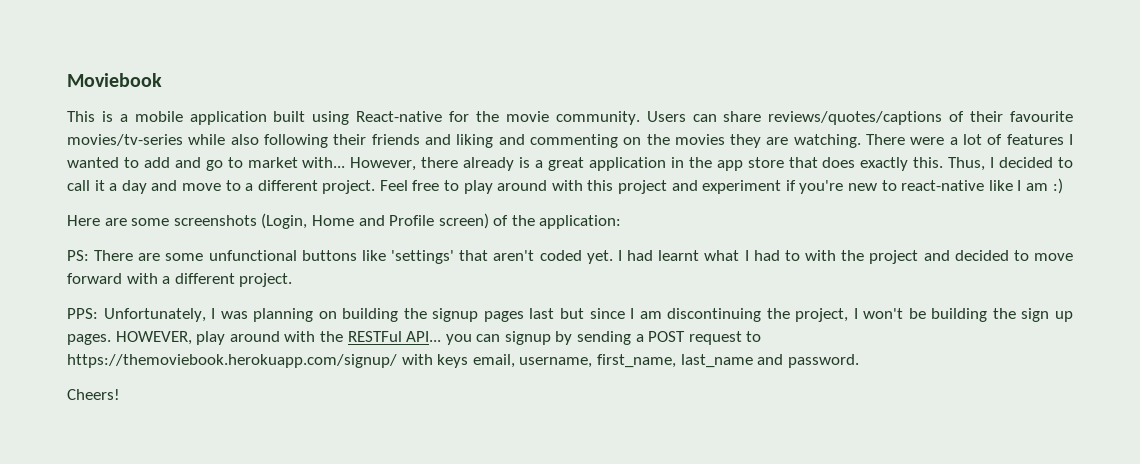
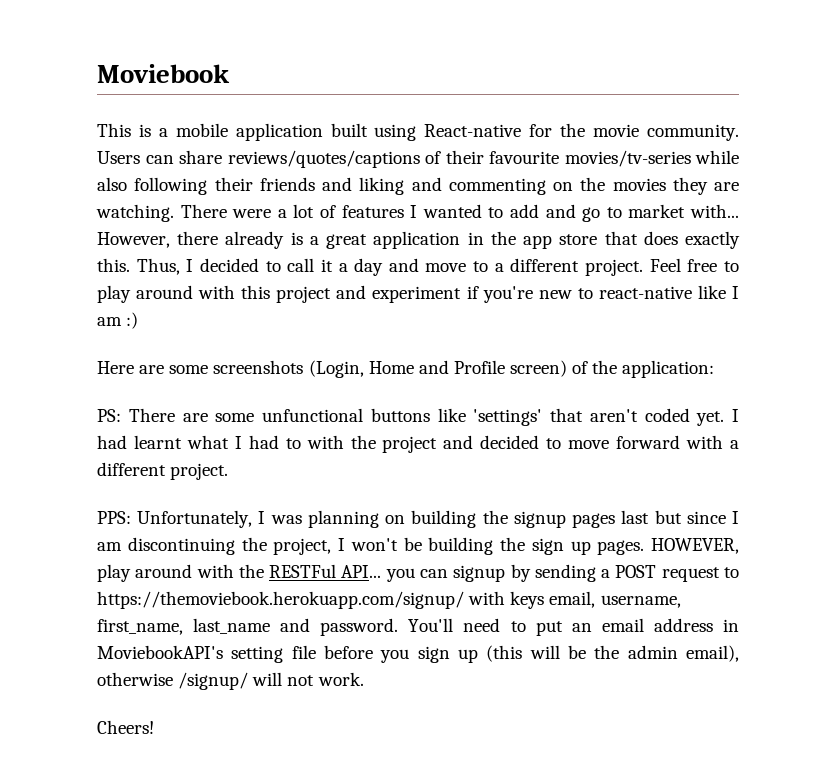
+ You'll need to put an email address in MoviebookAPI's setting file before you sign up (this will be the admin email), otherwise /signup/ will not work.

